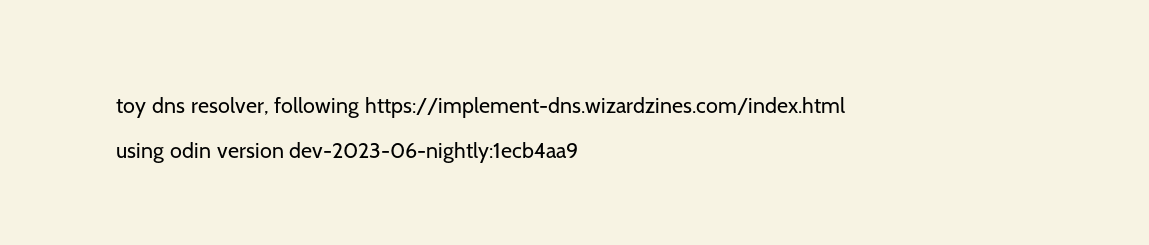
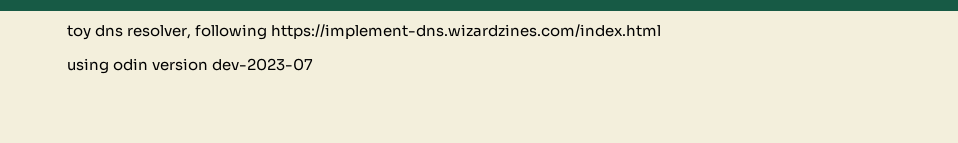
- using odin version dev-2023-06-nightly:1ecb4aa9
+ using odin version dev-2023-07

